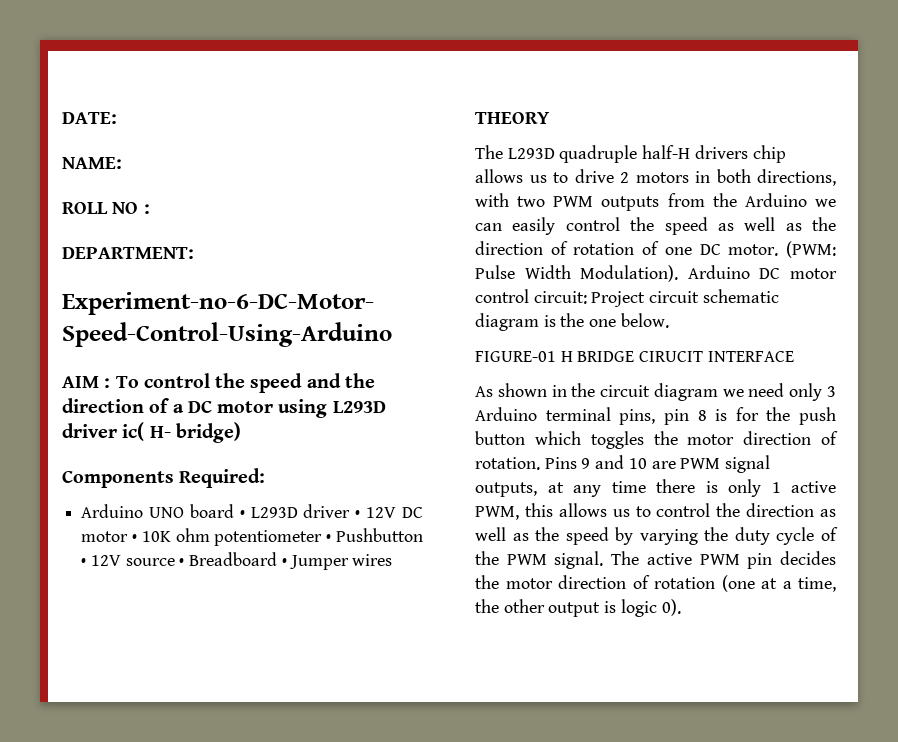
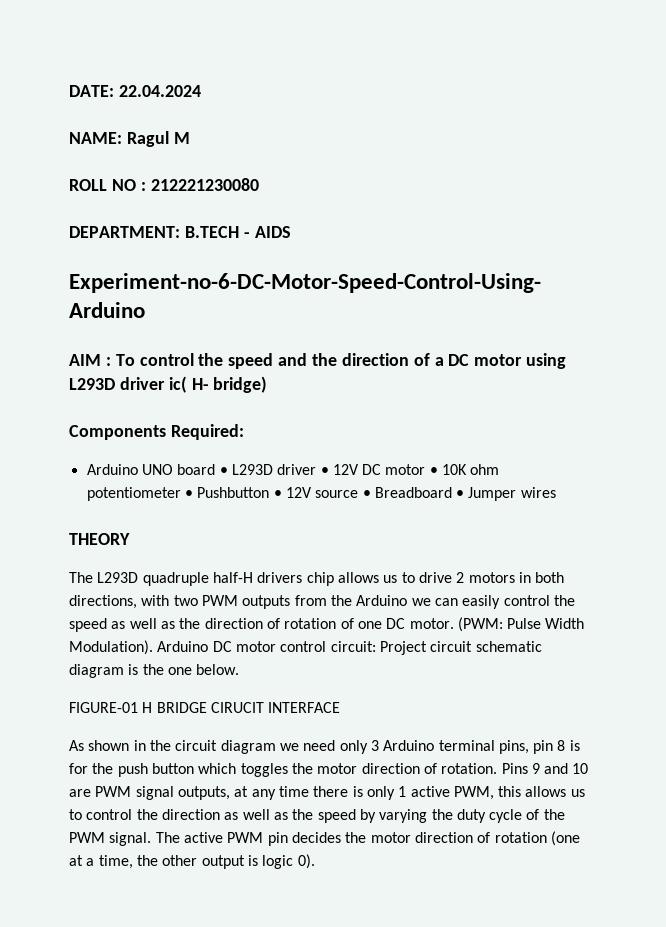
- DATE:
+ DATE: 22.04.2024
- NAME:
+ NAME: Ragul M
- ROLL NO :
+ ROLL NO : 212221230080
- DEPARTMENT:
+ DEPARTMENT: B.TECH - AIDS

